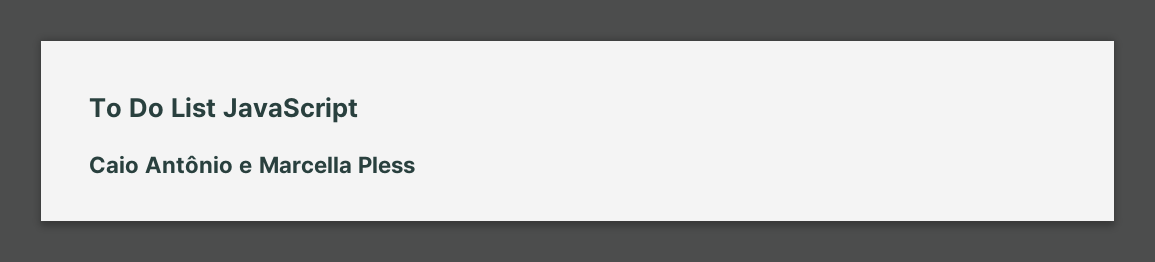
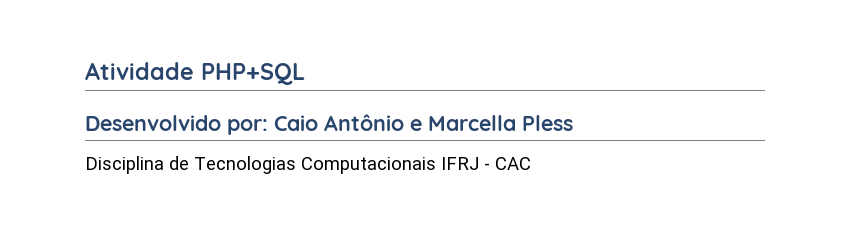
- To Do List JavaScript
- Caio Antônio e Marcella Pless
+ Atividade PHP+SQL
+ Desenvolvido por: Caio Antônio e Marcella Pless
+ Disciplina de Tecnologias Computacionais IFRJ - CAC

